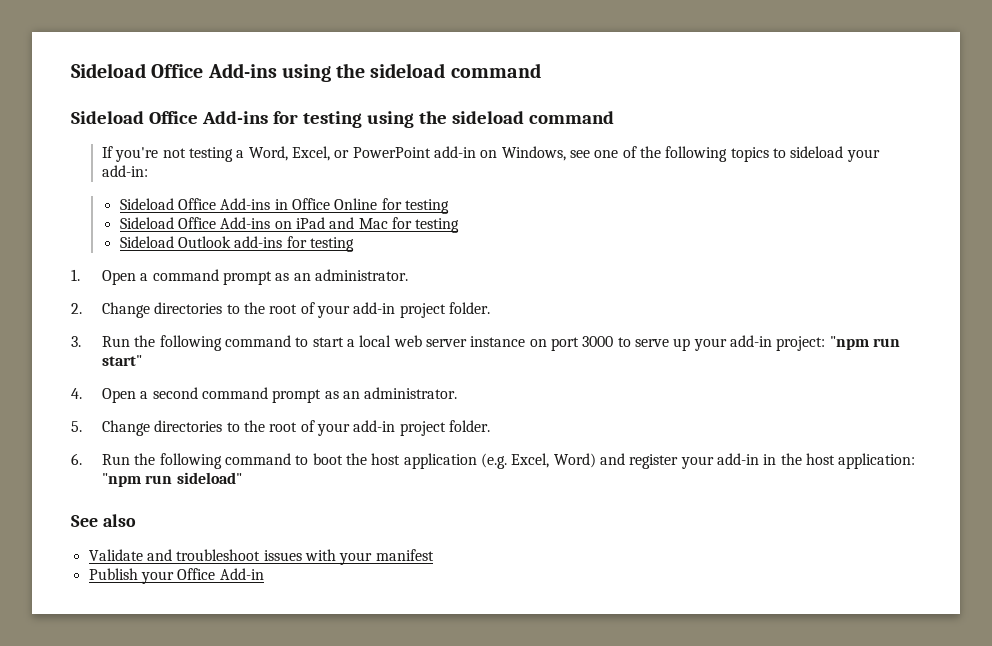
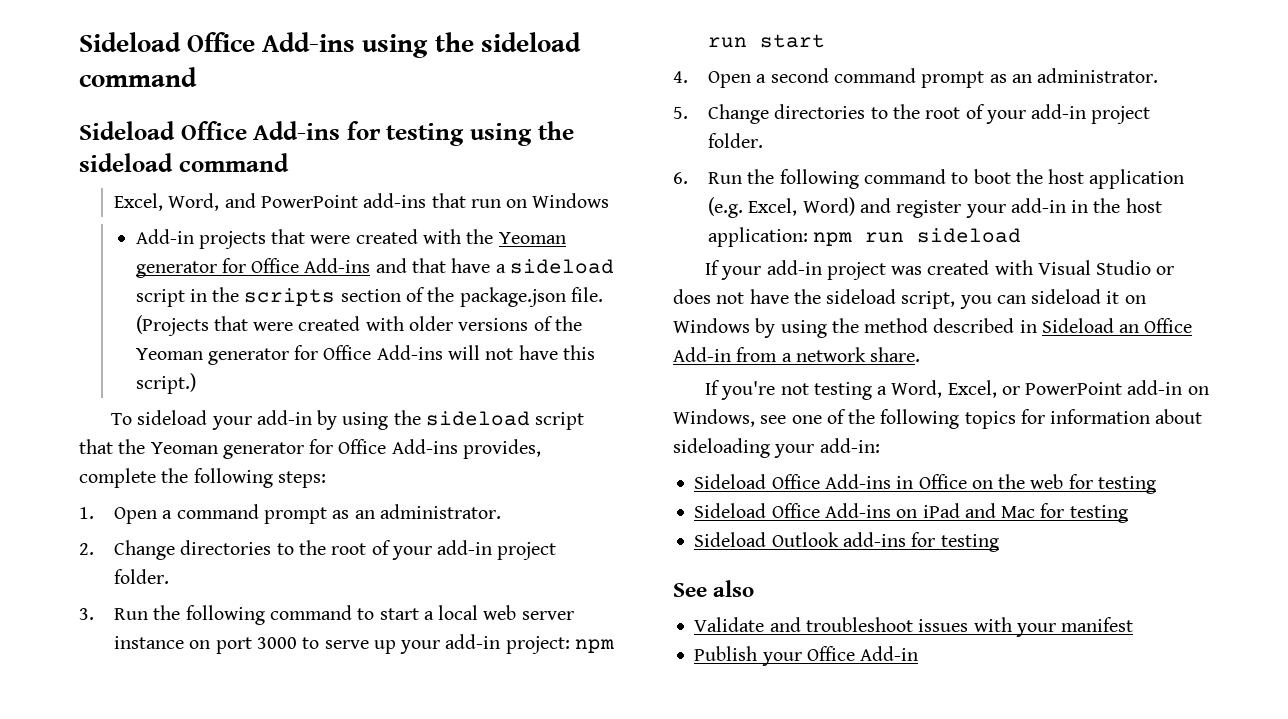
- If you're not testing a Word, Excel, or PowerPoint add-in on Windows, see one of the following topics to sideload your add-in:
- Sideload Office Add-ins in Office Online for testing
- Sideload Office Add-ins on iPad and Mac for testing
- Sideload Outlook add-ins for testing
+ Excel, Word, and PowerPoint add-ins that run on Windows
+ Add-in projects that were created with the Yeoman generator for Office Add-ins and that have a sideload script in the scripts section of the package.json file. (Projects that were created with older versions of the Yeoman generator for Office Add-ins will not have this script.)
+ To sideload your add-in by using the sideload script that the Yeoman generator for Office Add-ins provides, complete the following steps:
- 3. Run the following command to start a local web server instance on port 3000 to serve up your add-in project: "npm run start"
+ 3. Run the following command to start a local web server instance on port 3000 to serve up your add-in project: npm run start
- 6. Run the following command to boot the host application (e.g. Excel, Word) and register your add-in in the host application: "npm run sideload"
+ 6. Run the following command to boot the host application (e.g. Excel, Word) and register your add-in in the host application: npm run sideload
+ If your add-in project was created with Visual Studio or does not have the sideload script, you can sideload it on Windows by using the method described in Sideload an Office Add-in from a network share.
+ If you're not testing a Word, Excel, or PowerPoint add-in on Windows, see one of the following topics for information about sideloading your add-in:
+ Sideload Office Add-ins in Office on the web for testing
+ Sideload Office Add-ins on iPad and Mac for testing
+ Sideload Outlook add-ins for testing

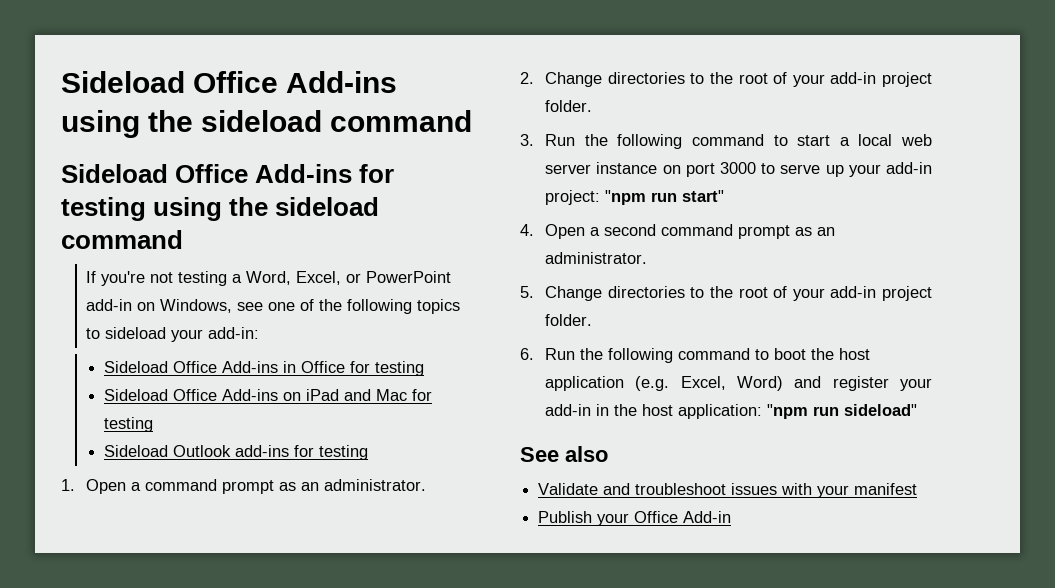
- Excel, Word, and PowerPoint add-ins that run on Windows
- Add-in projects that were created with the Yeoman generator for Office Add-ins and that have a sideload script in the scripts section of the package.json file. (Projects that were created with older versions of the Yeoman generator for Office Add-ins will not have this script.)
- To sideload your add-in by using the sideload script that the Yeoman generator for Office Add-ins provides, complete the following steps:
+ If you're not testing a Word, Excel, or PowerPoint add-in on Windows, see one of the following topics to sideload your add-in:
+ Sideload Office Add-ins in Office for testing
+ Sideload Office Add-ins on iPad and Mac for testing
+ Sideload Outlook add-ins for testing
- 3. Run the following command to start a local web server instance on port 3000 to serve up your add-in project: npm run start
+ 3. Run the following command to start a local web server instance on port 3000 to serve up your add-in project: "npm run start"
- 6. Run the following command to boot the host application (e.g. Excel, Word) and register your add-in in the host application: npm run sideload
- If your add-in project was created with Visual Studio or does not have the sideload script, you can sideload it on Windows by using the method described in Sideload an Office Add-in from a network share.
- If you're not testing a Word, Excel, or PowerPoint add-in on Windows, see one of the following topics for information about sideloading your add-in:
- Sideload Office Add-ins in Office on the web for testing
- Sideload Office Add-ins on iPad and Mac for testing
- Sideload Outlook add-ins for testing
+ 6. Run the following command to boot the host application (e.g. Excel, Word) and register your add-in in the host application: "npm run sideload"

